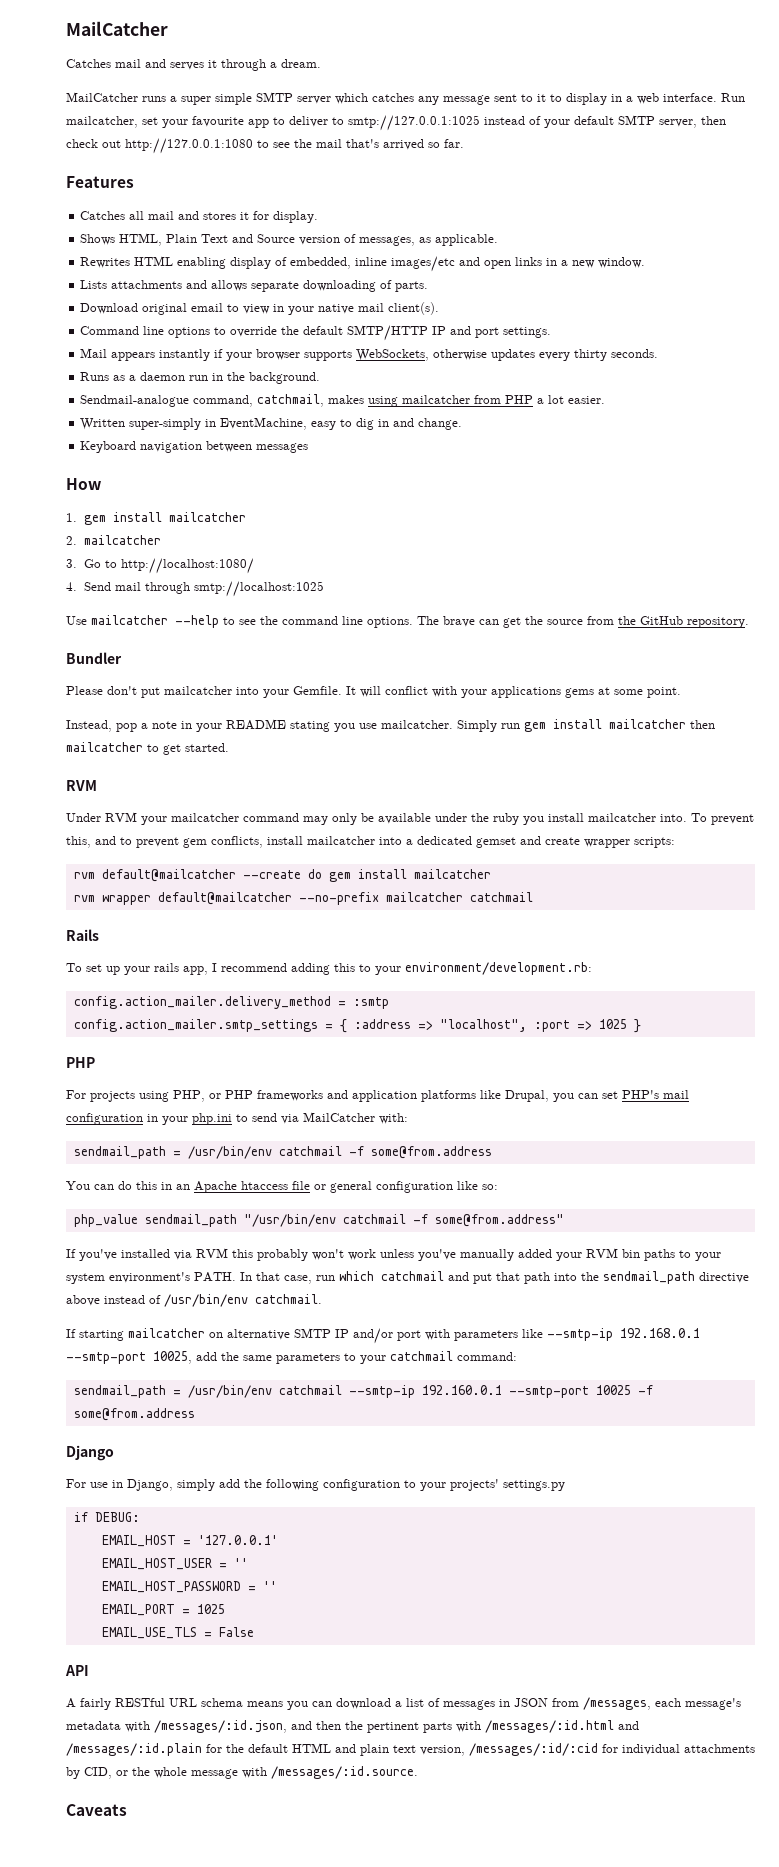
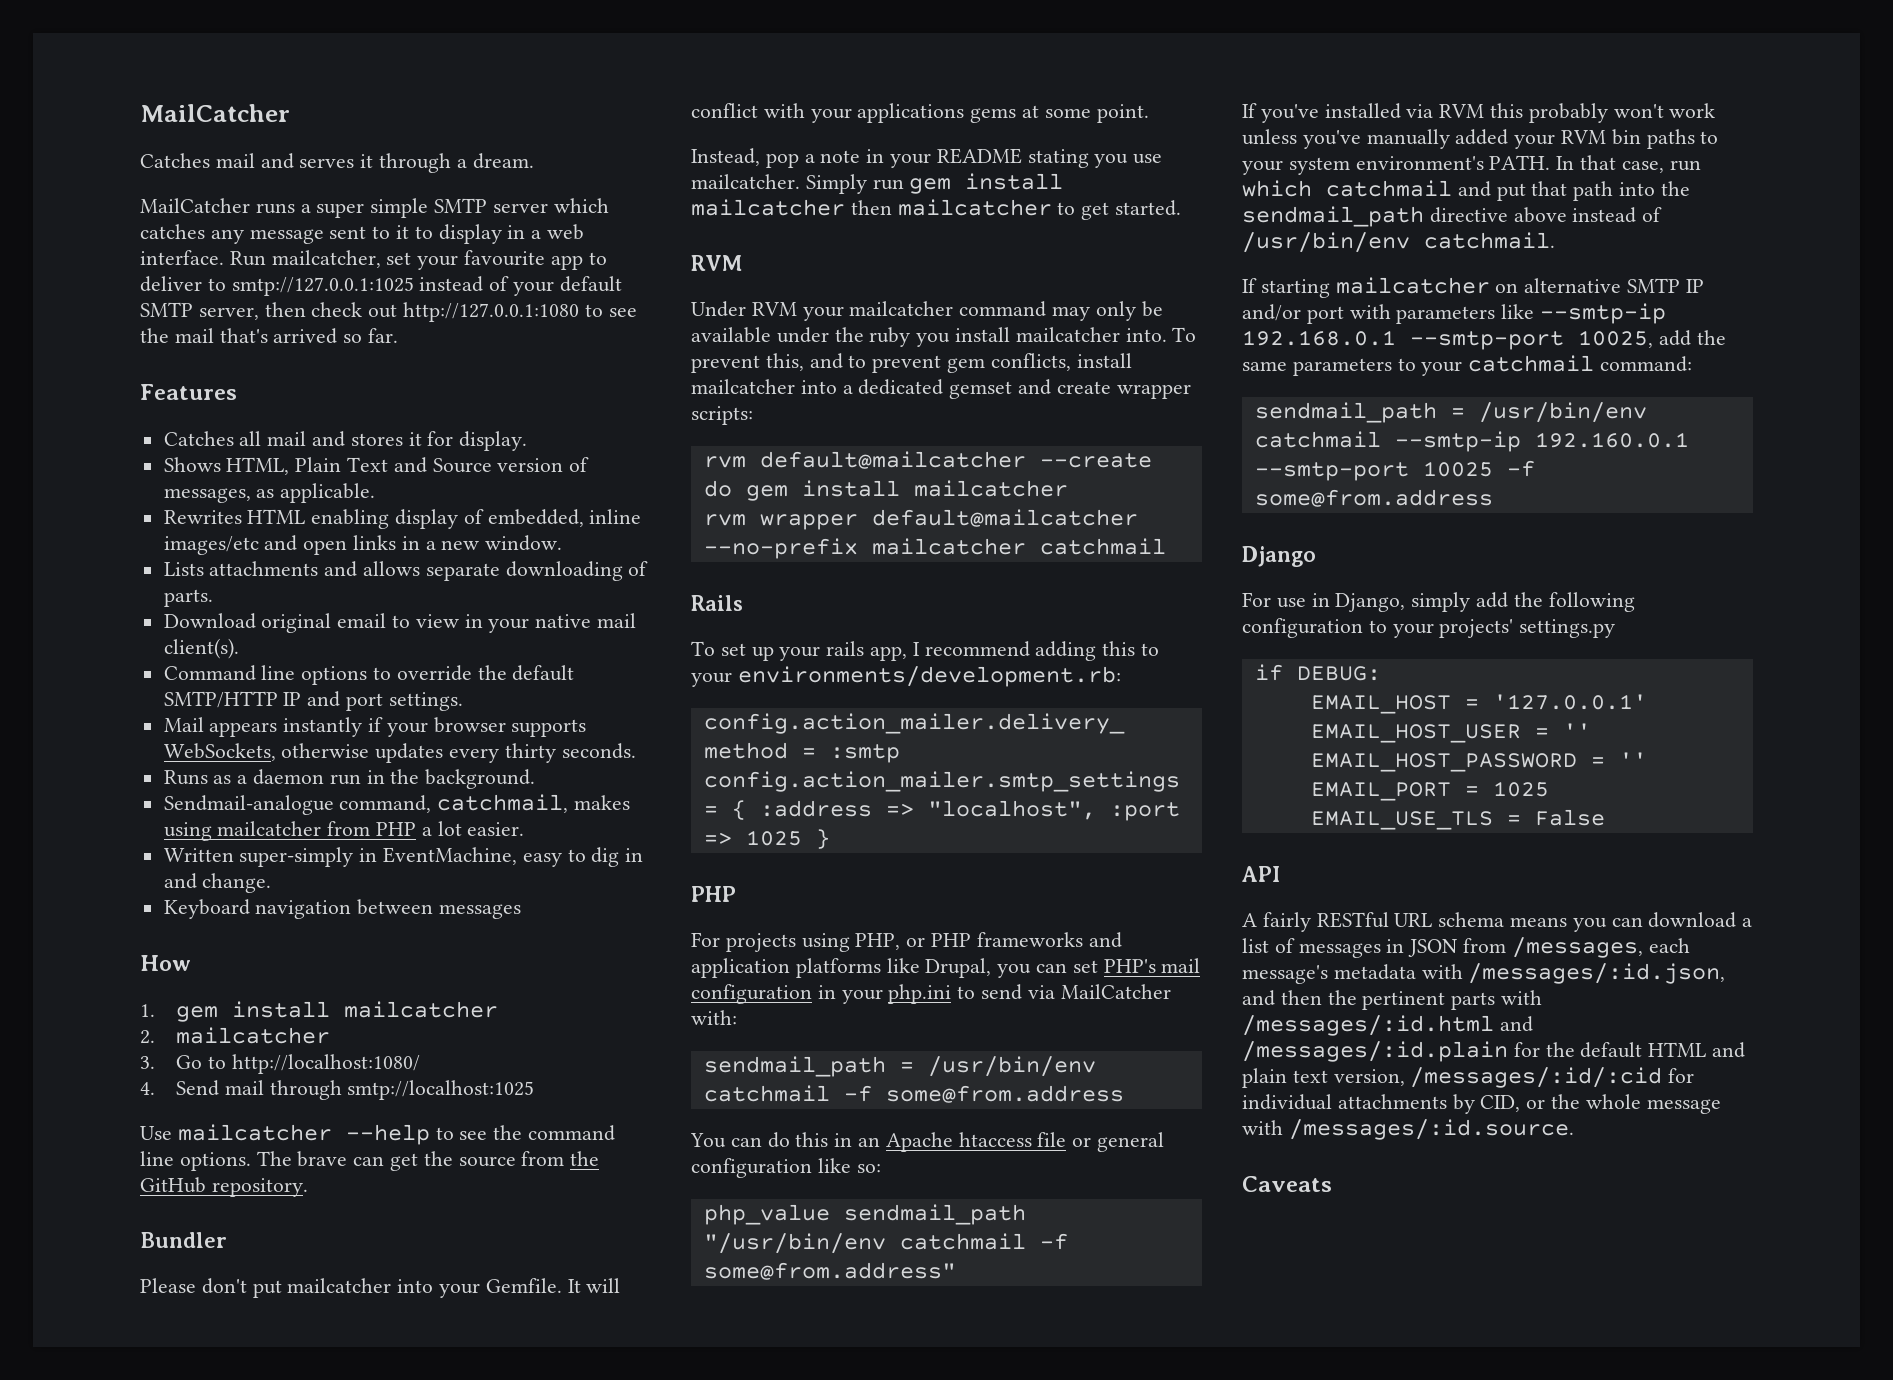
- To set up your rails app, I recommend adding this to your environment/development.rb:
+ To set up your rails app, I recommend adding this to your environments/development.rb:

